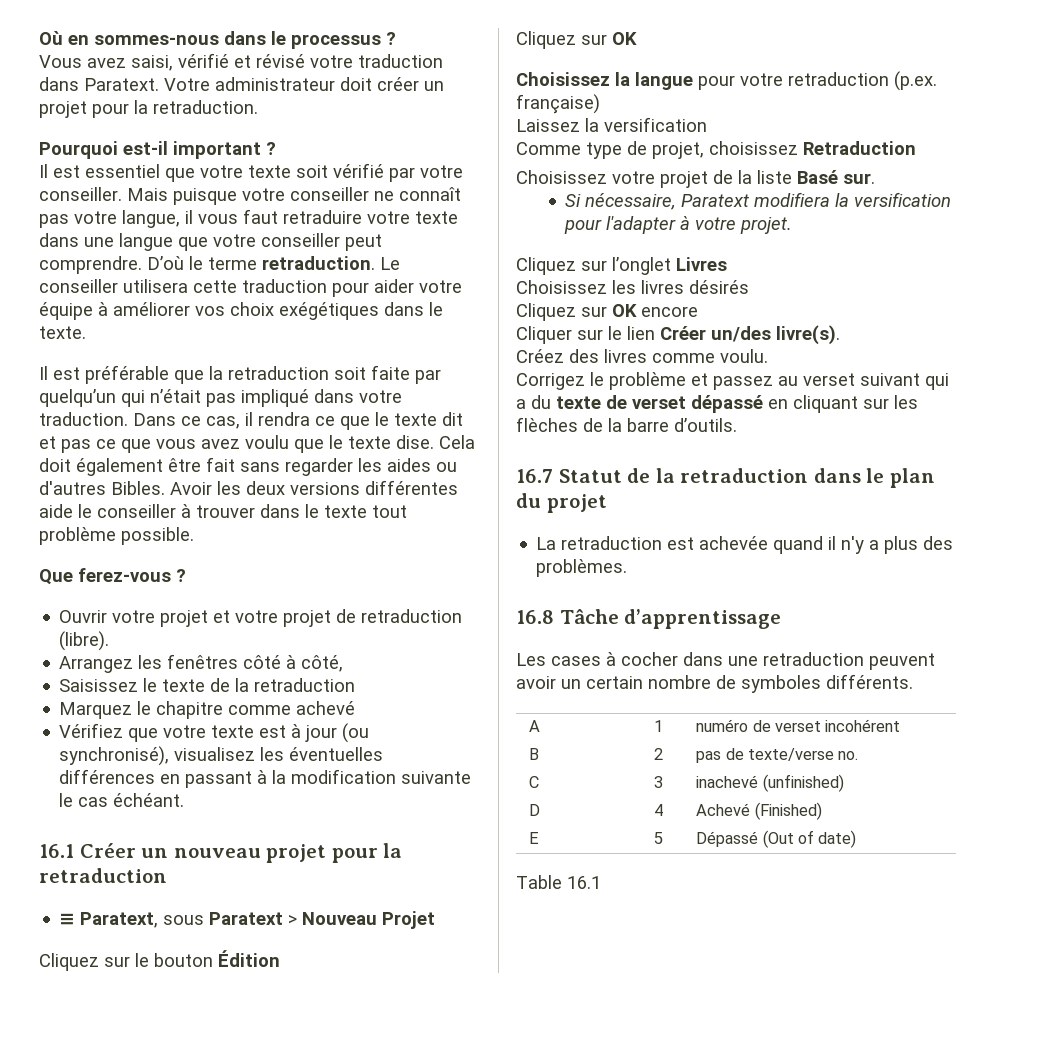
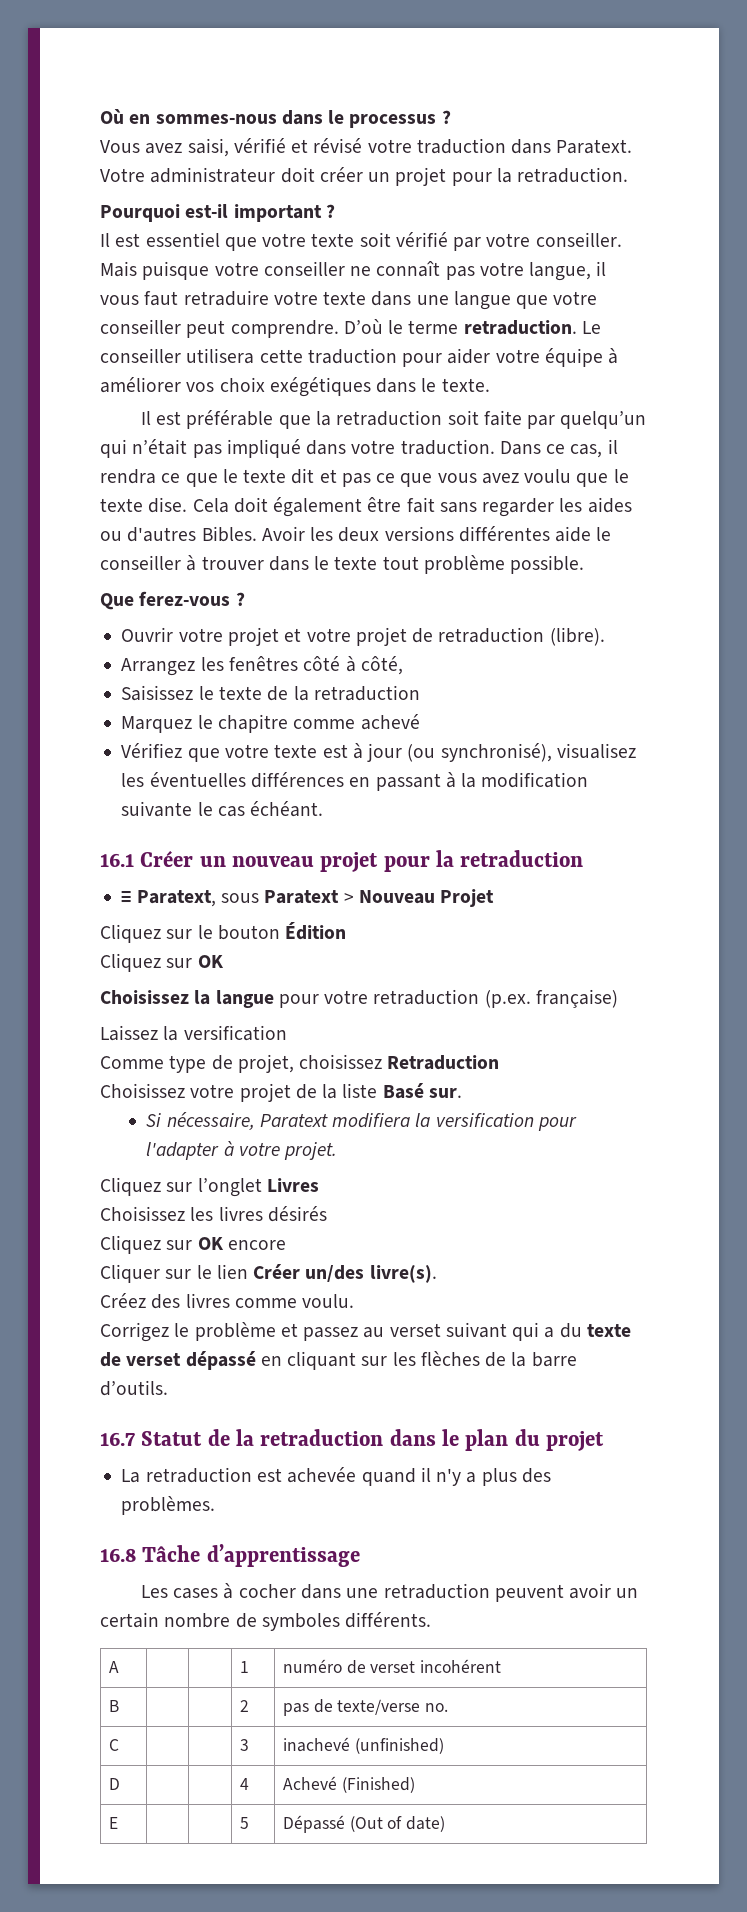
- Table 16.1

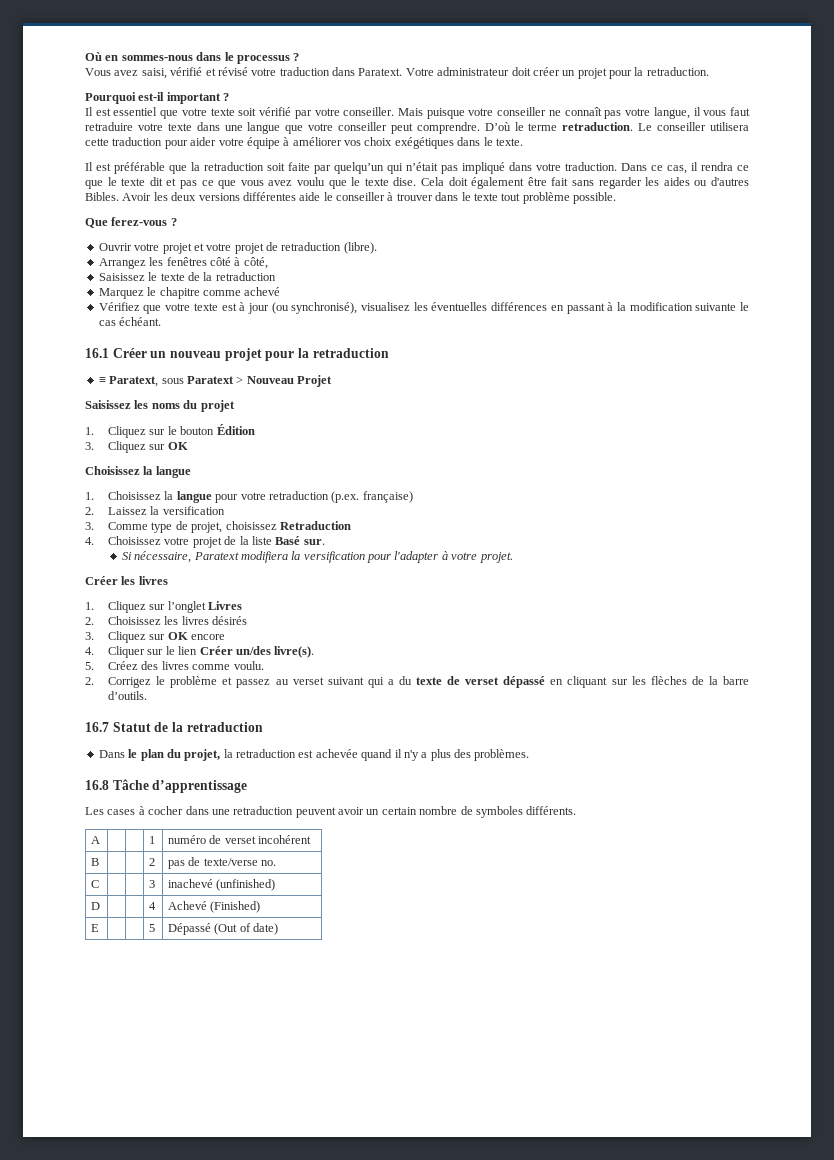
- Cliquez sur le bouton Édition
- Cliquez sur OK
- Choisissez la langue pour votre retraduction (p.ex. française)
+ Saisissez les noms du projet
+ 1. Cliquez sur le bouton Édition
+ 3. Cliquez sur OK
+ Choisissez la langue
+ 1. Choisissez la langue pour votre retraduction (p.ex. française)
- Laissez la versification
+ 2. Laissez la versification
- Comme type de projet, choisissez Retraduction
+ 3. Comme type de projet, choisissez Retraduction
- Choisissez votre projet de la liste Basé sur.
+ 4. Choisissez votre projet de la liste Basé sur.
- Cliquez sur l’onglet Livres
+ Créer les livres
+ 1. Cliquez sur l’onglet Livres
- Choisissez les livres désirés
+ 2. Choisissez les livres désirés
- Cliquez sur OK encore
+ 3. Cliquez sur OK encore
- Cliquer sur le lien Créer un/des livre(s).
+ 4. Cliquer sur le lien Créer un/des livre(s).
- Créez des livres comme voulu.
+ 5. Créez des livres comme voulu.
- Corrigez le problème et passez au verset suivant qui a du texte de verset dépassé en cliquant sur les flèches de la barre d’outils.
+ 2. Corrigez le problème et passez au verset suivant qui a du texte de verset dépassé en cliquant sur les flèches de la barre d’outils.
- 16.7 Statut de la retraduction dans le plan du projet
- La retraduction est achevée quand il n'y a plus des problèmes.
+ 16.7 Statut de la retraduction
+ Dans le plan du projet, la retraduction est achevée quand il n'y a plus des problèmes.

